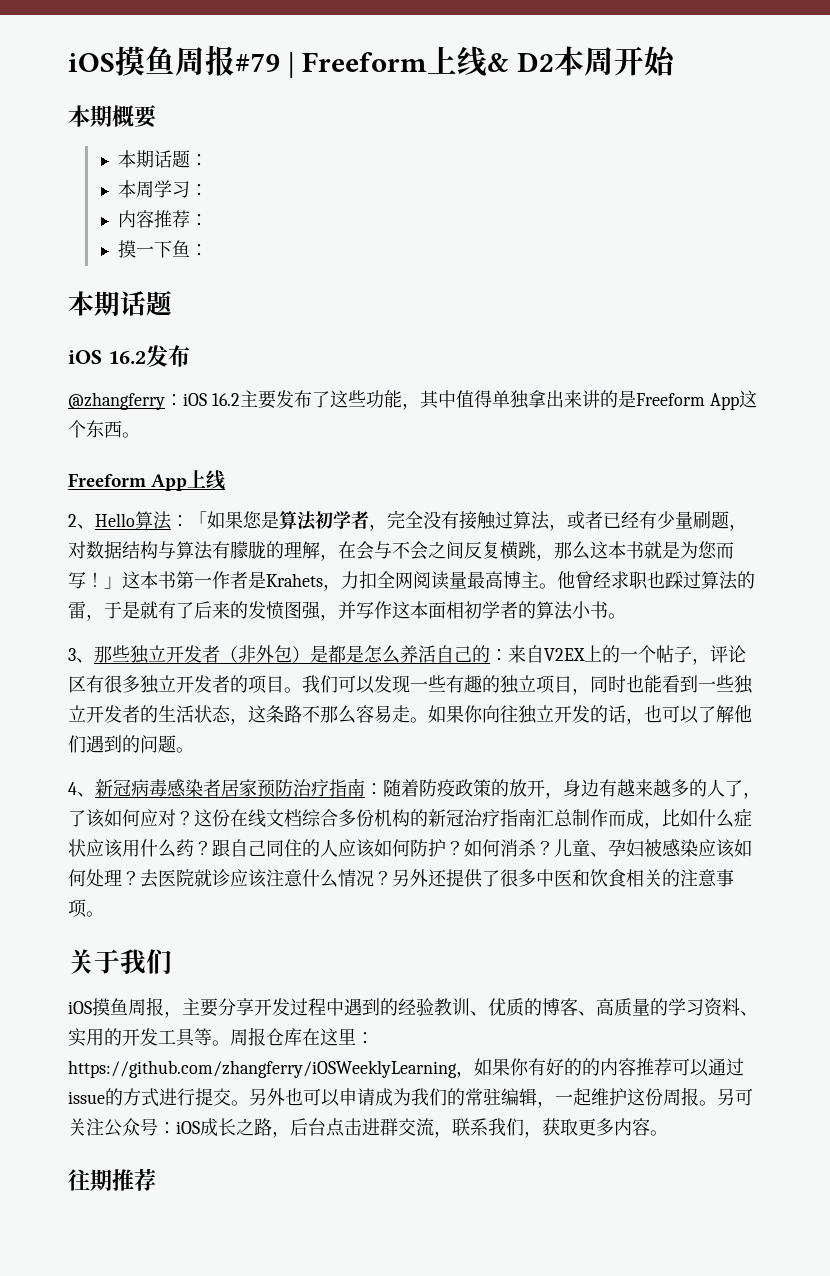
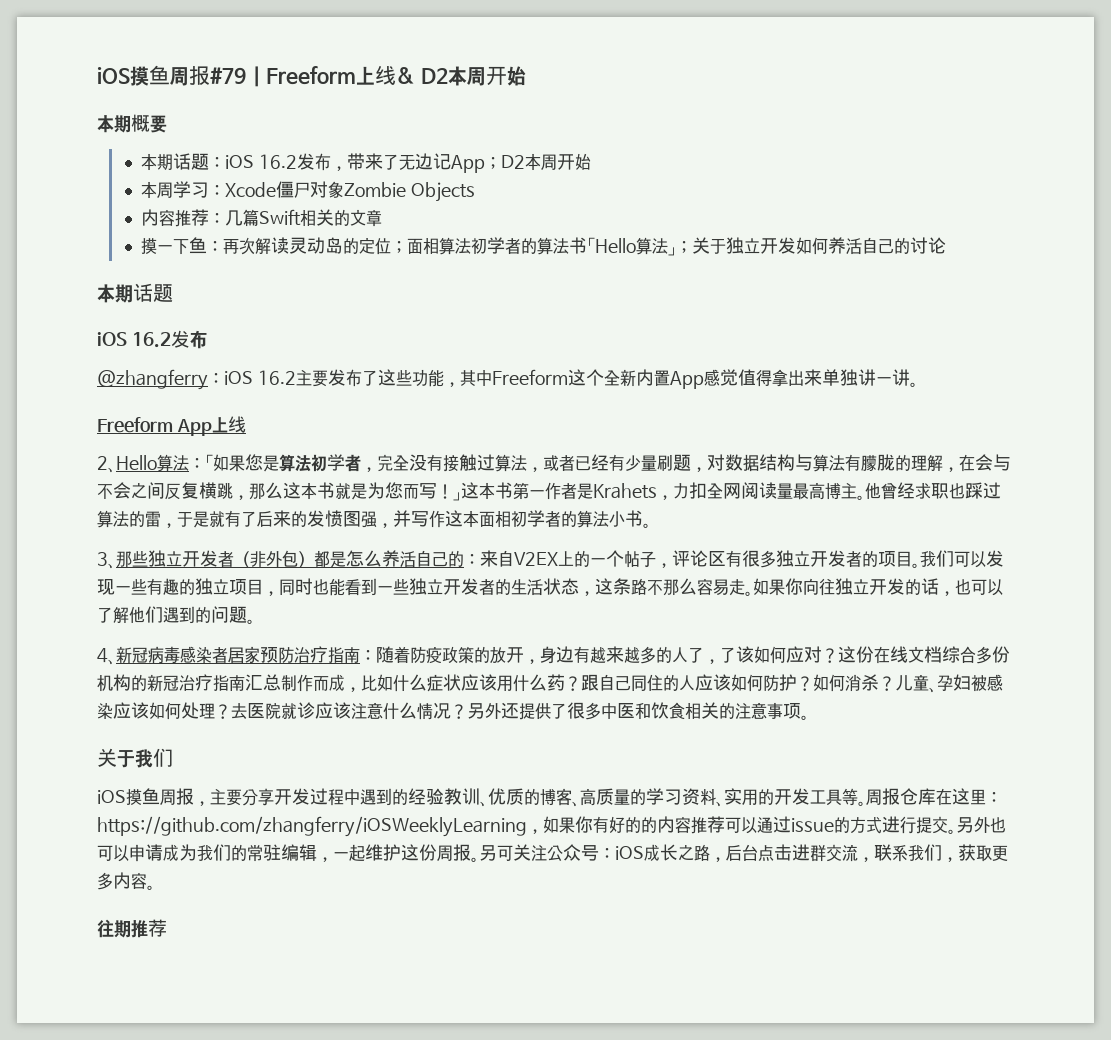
- 本期话题：
- 本周学习：
- 内容推荐：
- 摸一下鱼：
+ 本期话题：iOS 16.2发布，带来了无边记App；D2本周开始
+ 本周学习：Xcode僵尸对象Zombie Objects
+ 内容推荐：几篇Swift相关的文章
+ 摸一下鱼：再次解读灵动岛的定位；面相算法初学者的算法书「Hello算法」；关于独立开发如何养活自己的讨论
- @zhangferry：iOS 16.2主要发布了这些功能，其中值得单独拿出来讲的是Freeform App这个东西。
+ @zhangferry：iOS 16.2主要发布了这些功能，其中Freeform这个全新内置App感觉值得拿出来单独讲一讲。
- 3、那些独立开发者（非外包）是都是怎么养活自己的：来自V2EX上的一个帖子，评论区有很多独立开发者的项目。
+ 3、那些独立开发者（非外包）都是怎么养活自己的：来自V2EX上的一个帖子，评论区有很多独立开发者的项目。

